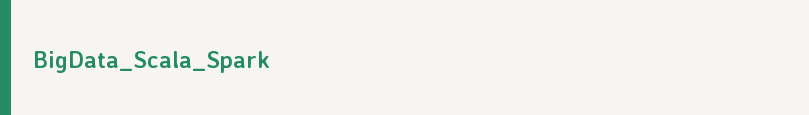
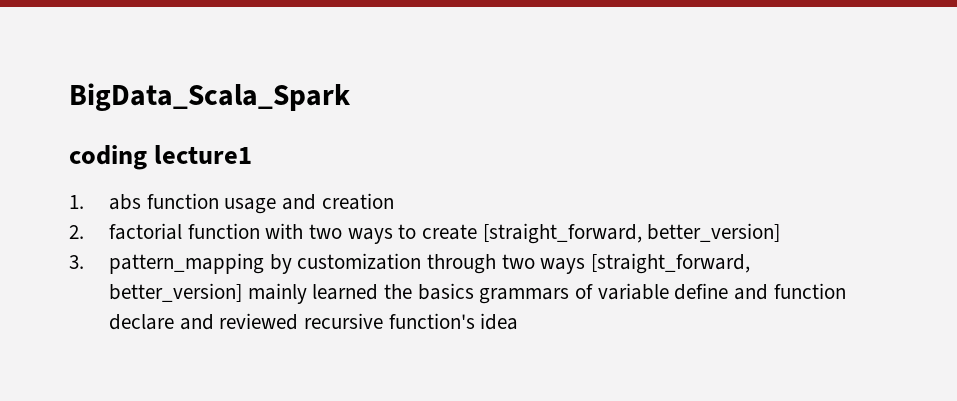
+ coding lecture1
+ 1. abs function usage and creation
+ 2. factorial function with two ways to create [straight_forward, better_version]
+ 3. pattern_mapping by customization through two ways [straight_forward, better_version] mainly learned the basics grammars of variable define and function declare and reviewed recursive function's idea

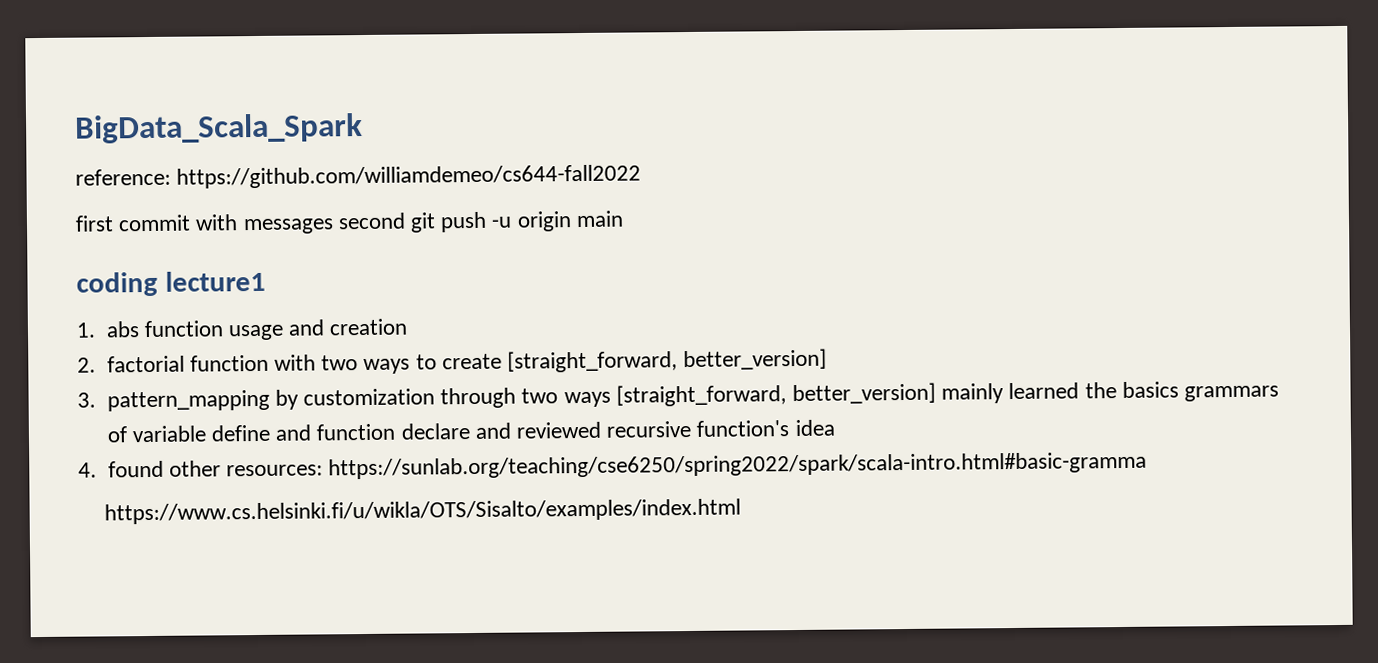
+ reference: https://github.com/williamdemeo/cs644-fall2022
+ first commit with messages second git push -u origin main
+ 4. found other resources: https://sunlab.org/teaching/cse6250/spring2022/spark/scala-intro.html#basic-gramma
+ https://www.cs.helsinki.fi/u/wikla/OTS/Sisalto/examples/index.html

